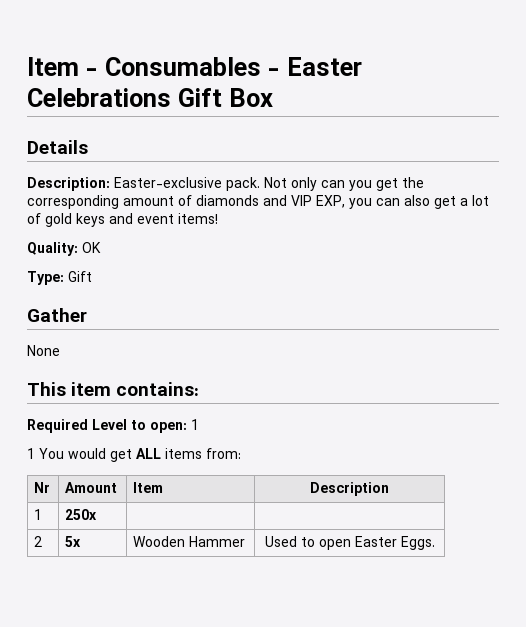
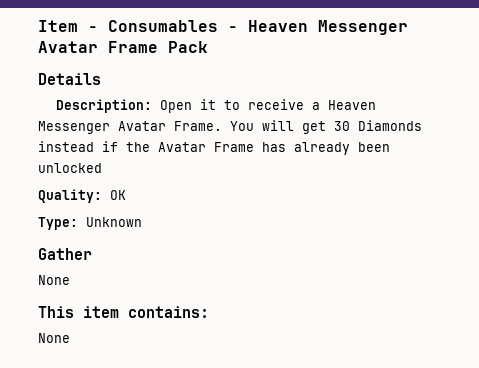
- Item - Consumables - Easter Celebrations Gift Box
+ Item - Consumables - Heaven Messenger Avatar Frame Pack
  Details
- Description: Easter-exclusive pack. Not only can you get the corresponding amount of diamonds and VIP EXP, you can also get a lot of gold keys and event items!
+ Description: Open it to receive a Heaven Messenger Avatar Frame. You will get 30 Diamonds instead if the Avatar Frame has already been unlocked
- Type: Gift
+ Type: Unknown
  This item contains:
- Required Level to open: 1
- 1 You would get ALL items from:
- Nr | Amount | Item | Description
- 1 | 250x | |
- 2 | 5x | Wooden Hammer | Used to open Easter Eggs.
+ None

